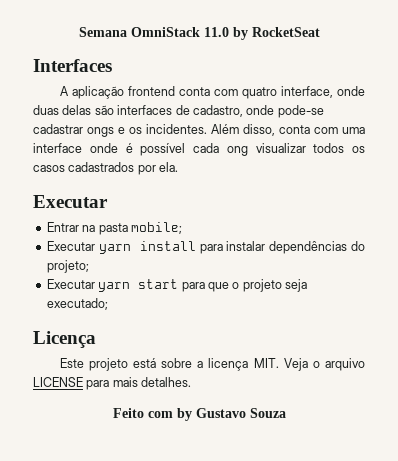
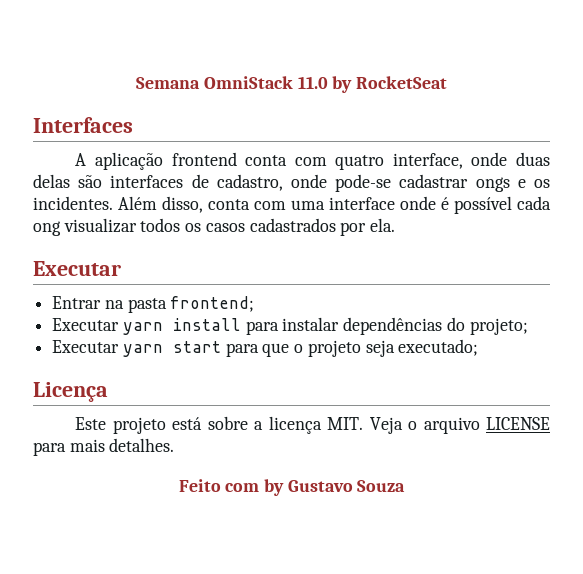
- Entrar na pasta mobile;
+ Entrar na pasta frontend;

